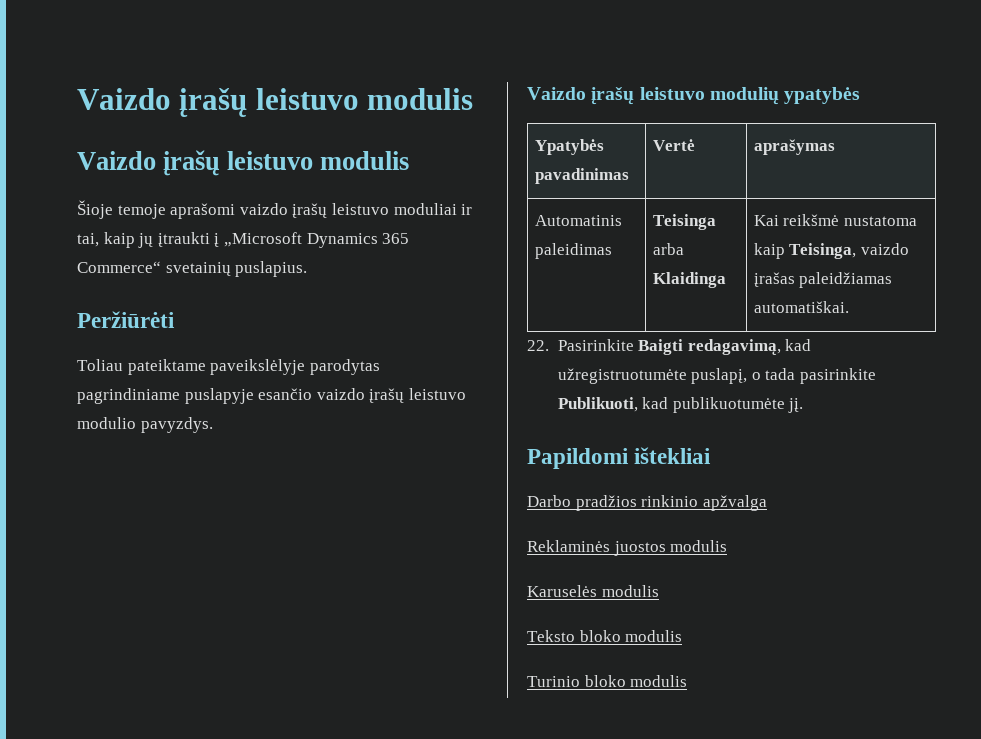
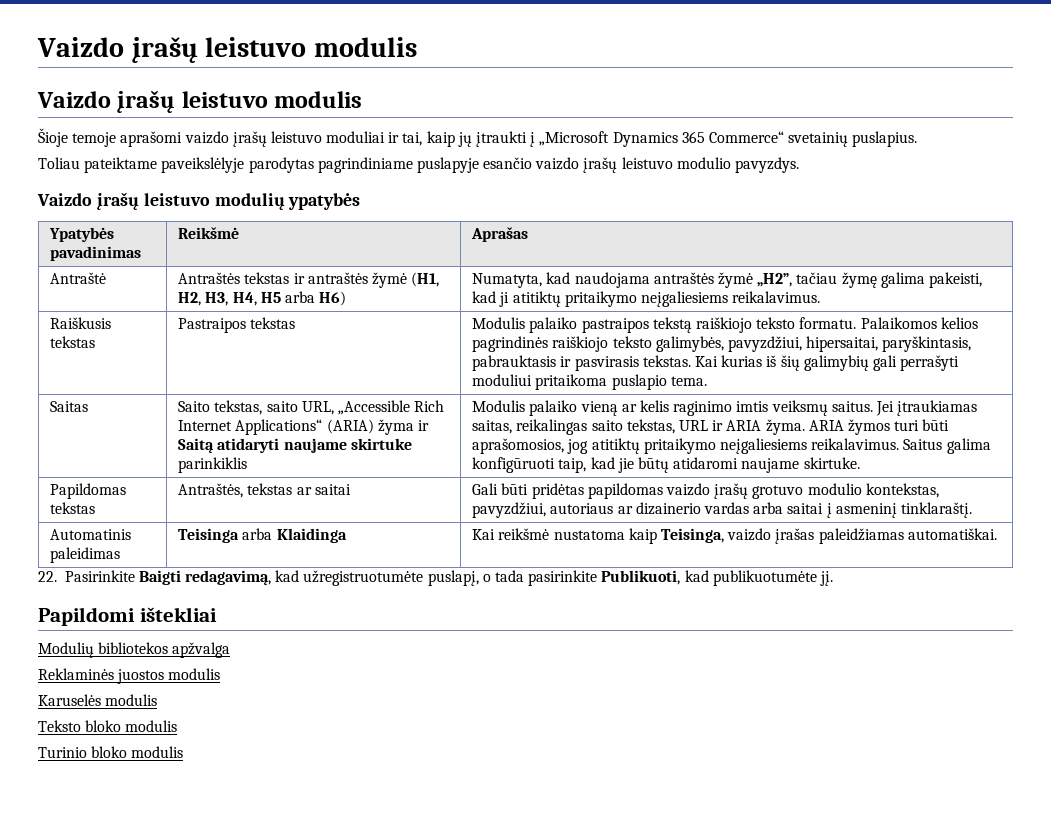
- Peržiūrėti
- Ypatybės pavadinimas | Vertė | aprašymas
+ Ypatybės pavadinimas | Reikšmė | Aprašas
+ Antraštė | Antraštės tekstas ir antraštės žymė (H1, H2, H3, H4, H5 arba H6) | Numatyta, kad naudojama antraštės žymė „H2”, tačiau žymę galima pakeisti, kad ji atitiktų pritaikymo neįgaliesiems reikalavimus.
+ Raiškusis tekstas | Pastraipos tekstas | Modulis palaiko pastraipos tekstą raiškiojo teksto formatu. Palaikomos kelios pagrindinės raiškiojo teksto galimybės, pavyzdžiui, hipersaitai, paryškintasis, pabrauktasis ir pasvirasis tekstas. Kai kurias iš šių galimybių gali perrašyti moduliui pritaikoma puslapio tema.
+ Saitas | Saito tekstas, saito URL, „Accessible Rich Internet Applications“ (ARIA) žyma ir Saitą atidaryti naujame skirtuke parinkiklis | Modulis palaiko vieną ar kelis raginimo imtis veiksmų saitus. Jei įtraukiamas saitas, reikalingas saito tekstas, URL ir ARIA žyma. ARIA žymos turi būti aprašomosios, jog atitiktų pritaikymo neįgaliesiems reikalavimus. Saitus galima konfigūruoti taip, kad jie būtų atidaromi naujame skirtuke.
+ Papildomas tekstas | Antraštės, tekstas ar saitai | Gali būti pridėtas papildomas vaizdo įrašų grotuvo modulio kontekstas, pavyzdžiui, autoriaus ar dizainerio vardas arba saitai į asmeninį tinklaraštį.
- Darbo pradžios rinkinio apžvalga
+ Modulių bibliotekos apžvalga

